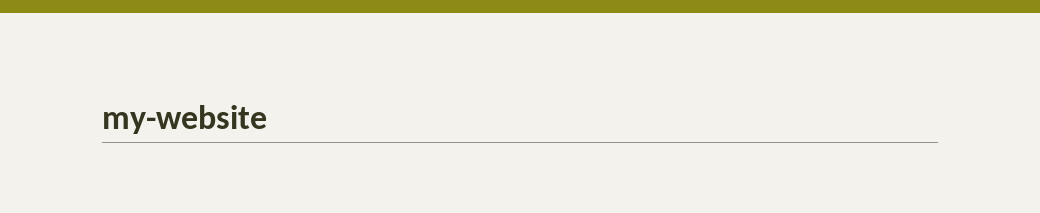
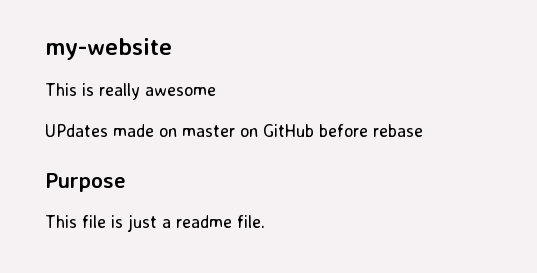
+ This is really awesome
+ UPdates made on master on GitHub before rebase
+ Purpose
+ This file is just a readme file.

